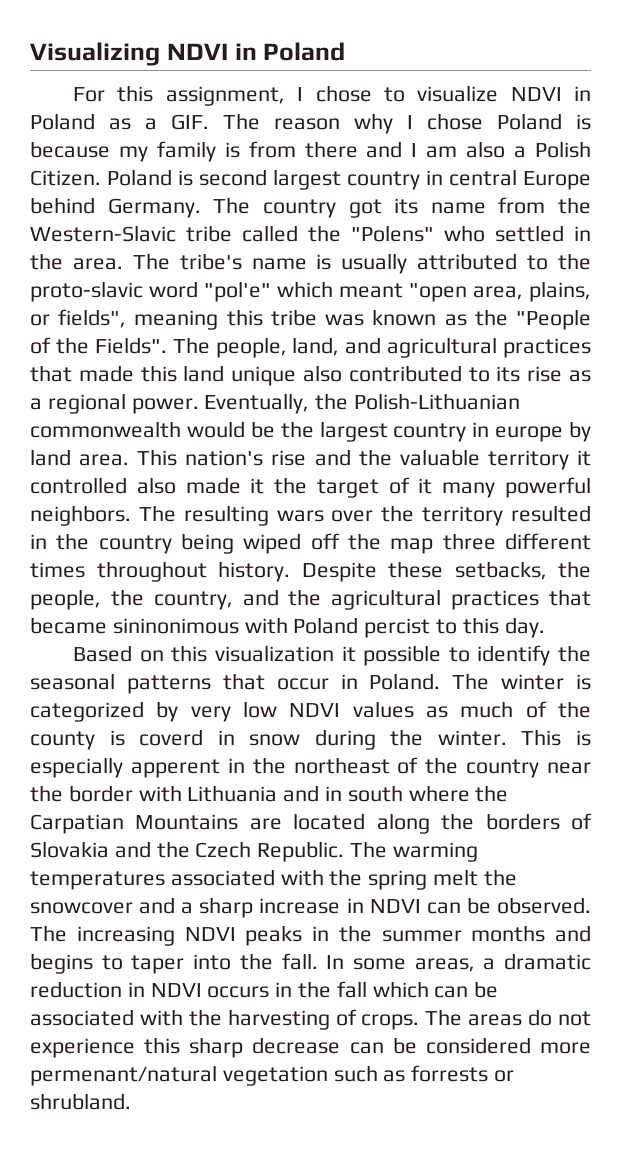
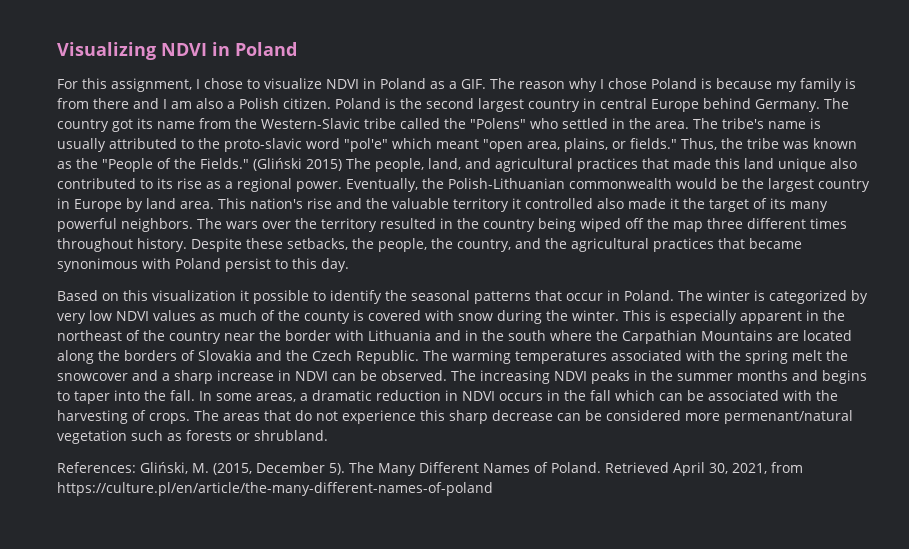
- For this assignment, I chose to visualize NDVI in Poland as a GIF. The reason why I chose Poland is because my family is from there and I am also a Polish Citizen. Poland is second largest country in central Europe behind Germany.
+ For this assignment, I chose to visualize NDVI in Poland as a GIF. The reason why I chose Poland is because my family is from there and I am also a Polish citizen. Poland is the second largest country in central Europe behind Germany.
- The tribe's name is usually attributed to the proto-slavic word "pol'e" which meant "open area, plains, or fields", meaning this tribe was known as the "People of the Fields". The people, land, and agricultural practices that made this land unique also contributed to its rise as a regional power.
+ The tribe's name is usually attributed to the proto-slavic word "pol'e" which meant "open area, plains, or fields." Thus, the tribe was known as the "People of the Fields." (Gliński 2015) The people, land, and agricultural practices that made this land unique also contributed to its rise as a regional power.
- Eventually, the Polish-Lithuanian commonwealth would be the largest country in europe by land area.
+ Eventually, the Polish-Lithuanian commonwealth would be the largest country in Europe by land area.
- This nation's rise and the valuable territory it controlled also made it the target of it many powerful neighbors.
+ This nation's rise and the valuable territory it controlled also made it the target of its many powerful neighbors.
- The resulting wars over the territory resulted in the country being wiped off the map three different times throughout history.
+ The wars over the territory resulted in the country being wiped off the map three different times throughout history.
- Despite these setbacks, the people, the country, and the agricultural practices that became sininonimous with Poland percist to this day.
+ Despite these setbacks, the people, the country, and the agricultural practices that became synonimous with Poland persist to this day.
- The winter is categorized by very low NDVI values as much of the county is coverd in snow during the winter.
+ The winter is categorized by very low NDVI values as much of the county is covered with snow during the winter.
- This is especially apperent in the northeast of the country near the border with Lithuania and in south where the Carpatian Mountains are located along the borders of Slovakia and the Czech Republic.
+ This is especially apparent in the northeast of the country near the border with Lithuania and in the south where the Carpathian Mountains are located along the borders of Slovakia and the Czech Republic.
- The areas do not experience this sharp decrease can be considered more permenant/natural vegetation such as forrests or shrubland.
+ The areas that do not experience this sharp decrease can be considered more permenant/natural vegetation such as forests or shrubland.
+ References: Gliński, M. (2015, December 5). The Many Different Names of Poland. Retrieved April 30, 2021, from https://culture.pl/en/article/the-many-different-names-of-poland

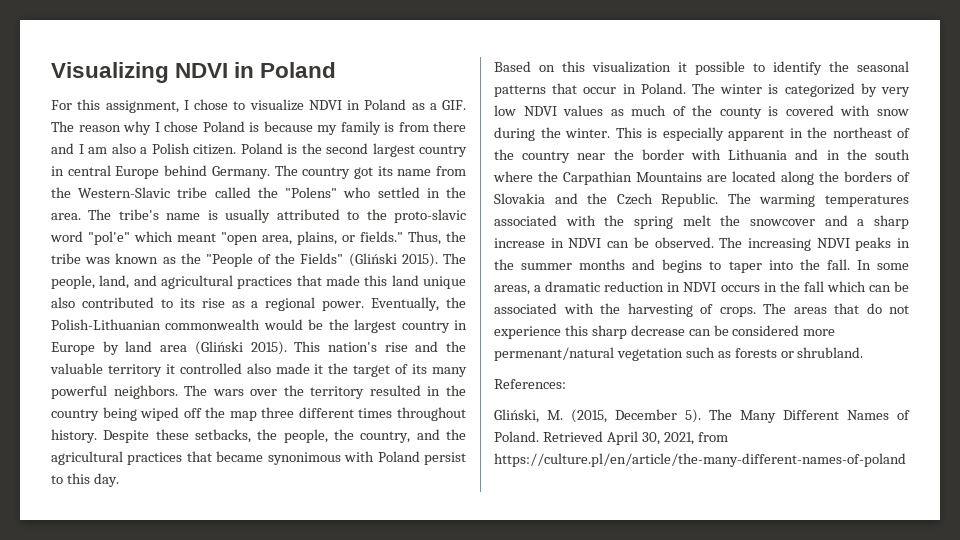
- Thus, the tribe was known as the "People of the Fields." (Gliński 2015) The people, land, and agricultural practices that made this land unique also contributed to its rise as a regional power.
+ Thus, the tribe was known as the "People of the Fields" (Gliński 2015). The people, land, and agricultural practices that made this land unique also contributed to its rise as a regional power.
- Eventually, the Polish-Lithuanian commonwealth would be the largest country in Europe by land area.
+ Eventually, the Polish-Lithuanian commonwealth would be the largest country in Europe by land area (Gliński 2015).
- References: Gliński, M. (2015, December 5).
+ References:
+ Gliński, M. (2015, December 5).

